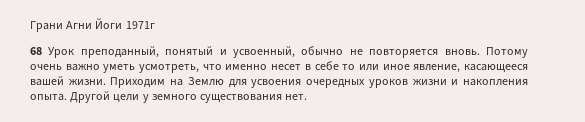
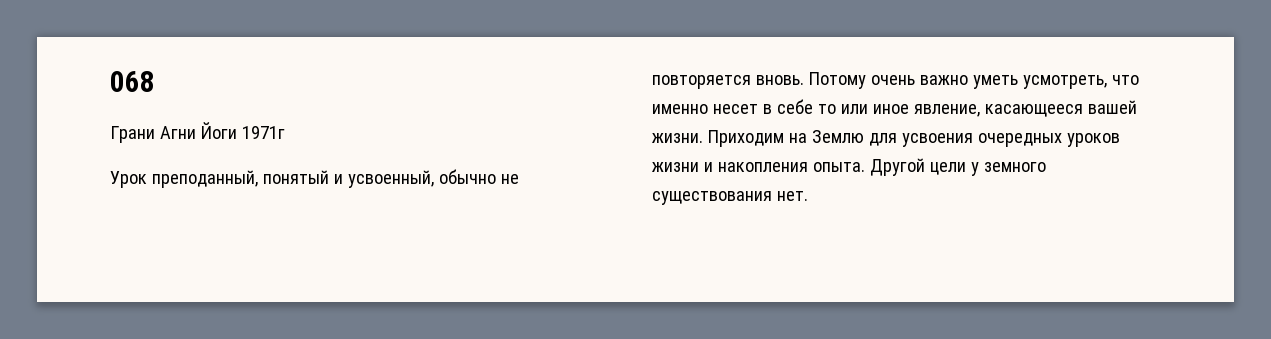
+ 068
- 68 Урок преподанный, понятый и усвоенный, обычно не повторяется вновь.
+ Урок преподанный, понятый и усвоенный, обычно не повторяется вновь.

